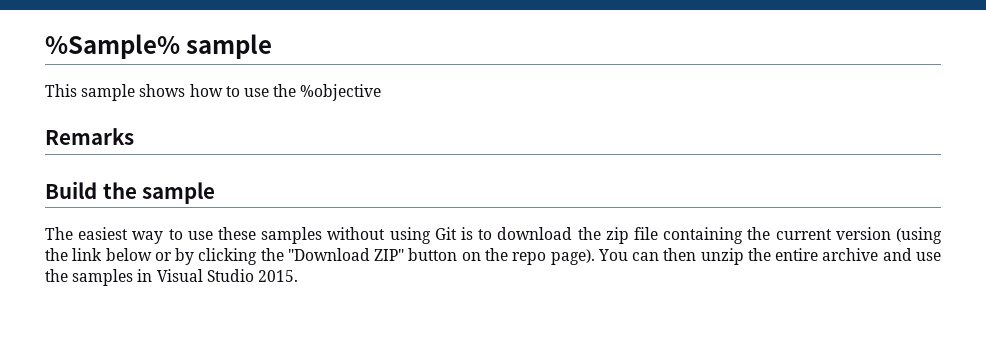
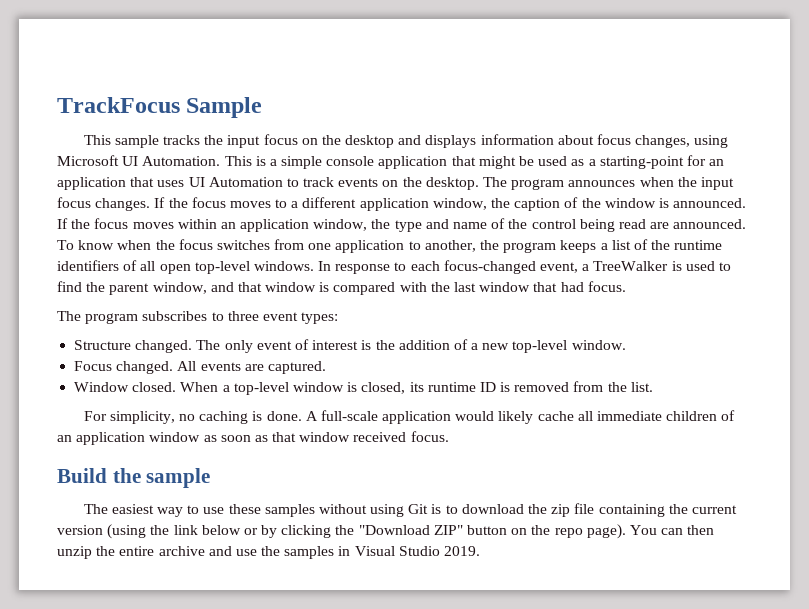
- %Sample% sample
+ TrackFocus Sample
- This sample shows how to use the %objective
- Remarks
+ This sample tracks the input focus on the desktop and displays information about focus changes, using Microsoft UI Automation. This is a simple console application that might be used as a starting-point for an application that uses UI Automation to track events on the desktop. The program announces when the input focus changes. If the focus moves to a different application window, the caption of the window is announced. If the focus moves within an application window, the type and name of the control being read are announced. To know when the focus switches from one application to another, the program keeps a list of the runtime identifiers of all open top-level windows. In response to each focus-changed event, a TreeWalker is used to find the parent window, and that window is compared with the last window that had focus.
+ The program subscribes to three event types:
+ Structure changed. The only event of interest is the addition of a new top-level window.
+ Focus changed. All events are captured.
+ Window closed. When a top-level window is closed, its runtime ID is removed from the list.
+ For simplicity, no caching is done. A full-scale application would likely cache all immediate children of an application window as soon as that window received focus.
- You can then unzip the entire archive and use the samples in Visual Studio 2015.
+ You can then unzip the entire archive and use the samples in Visual Studio 2019.

